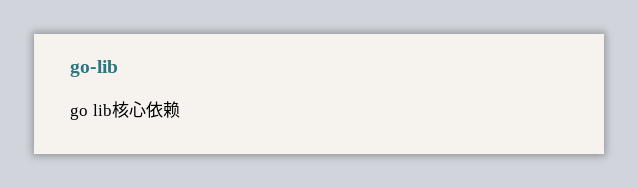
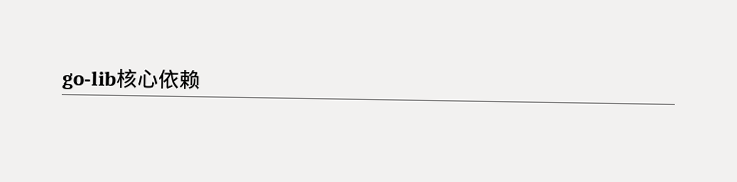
- go-lib
- go lib核心依赖
+ go-lib核心依赖

